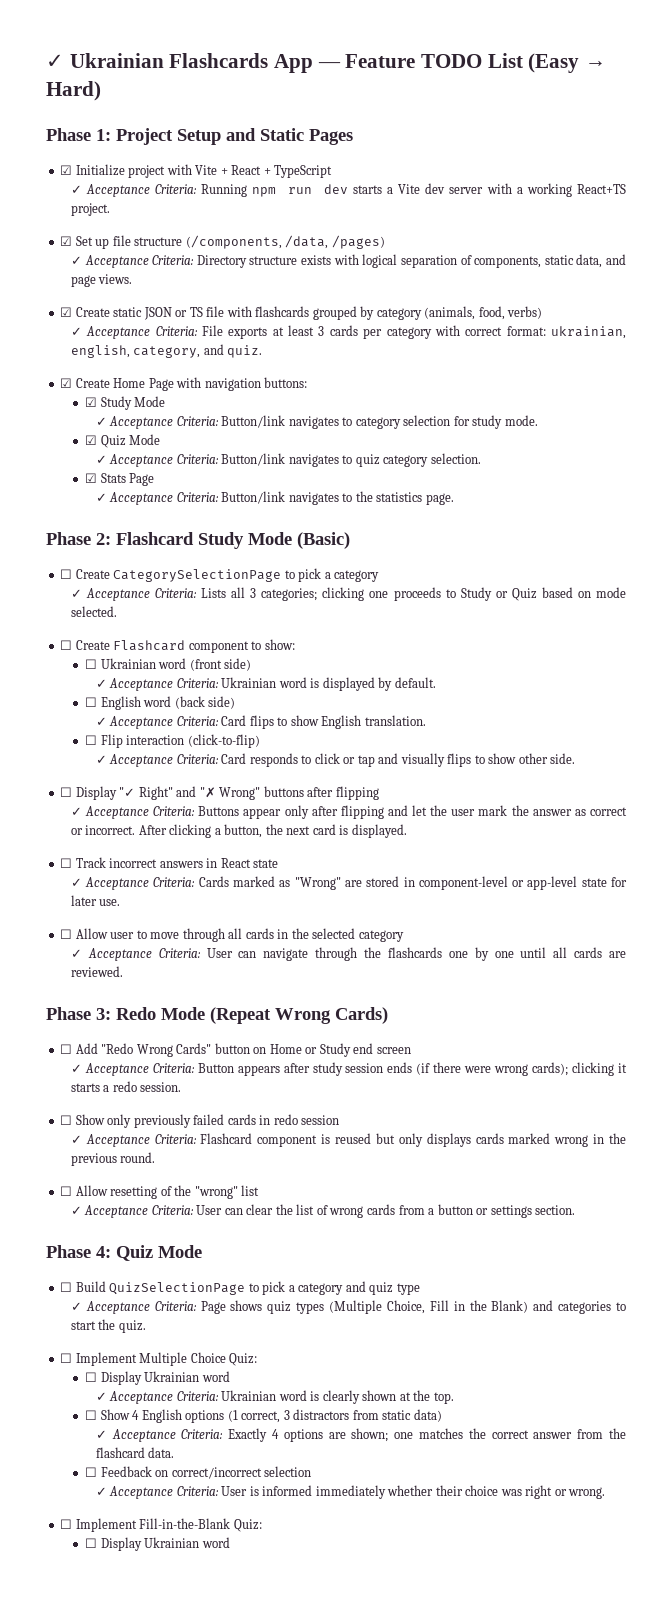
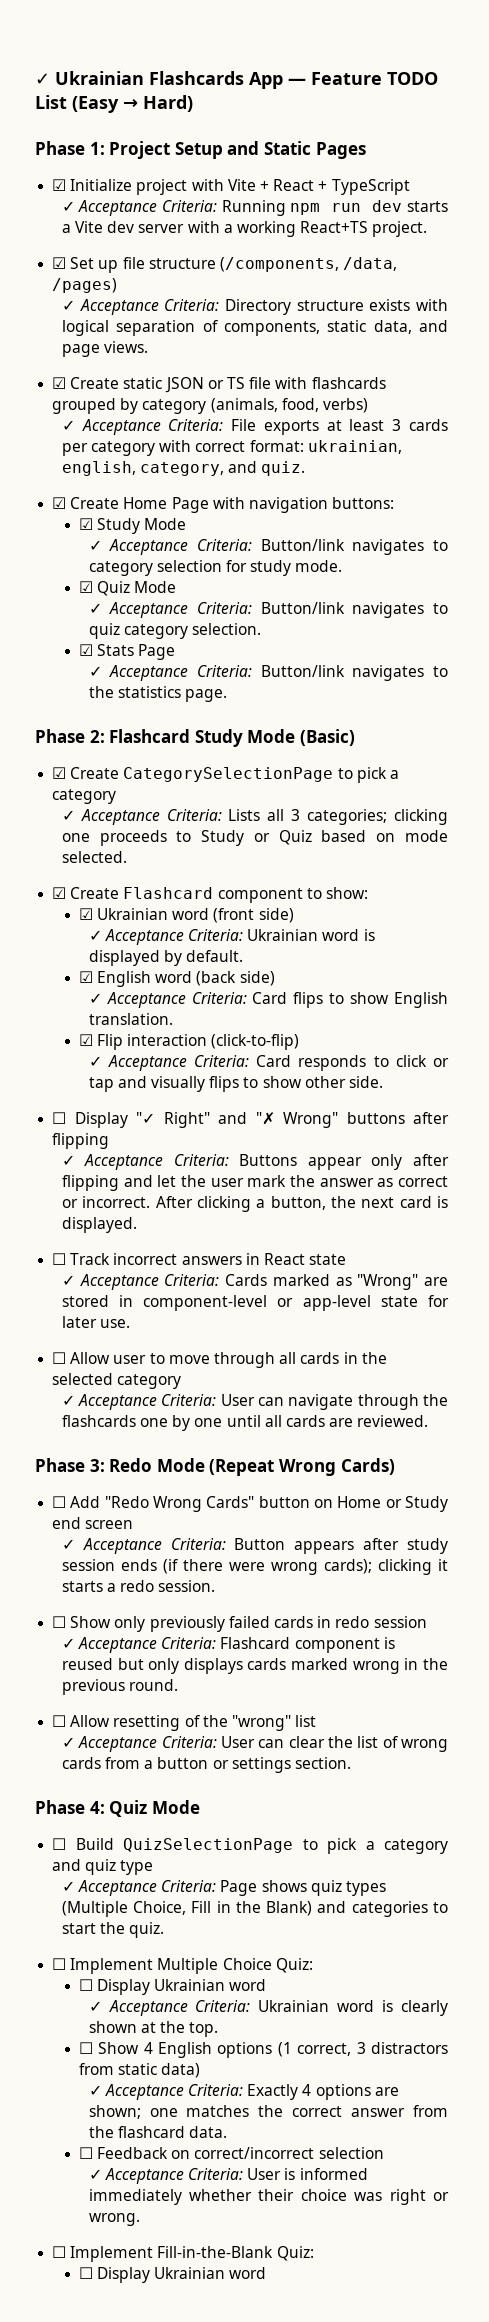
- ☐ Create CategorySelectionPage to pick a category
+ ☑ Create CategorySelectionPage to pick a category
- ☐ Create Flashcard component to show:
+ ☑ Create Flashcard component to show:
- ☐ Ukrainian word (front side)
+ ☑ Ukrainian word (front side)
- ☐ English word (back side)
+ ☑ English word (back side)
- ☐ Flip interaction (click-to-flip)
+ ☑ Flip interaction (click-to-flip)

